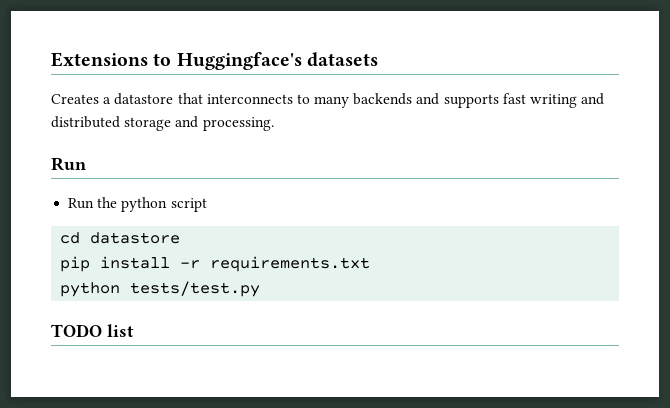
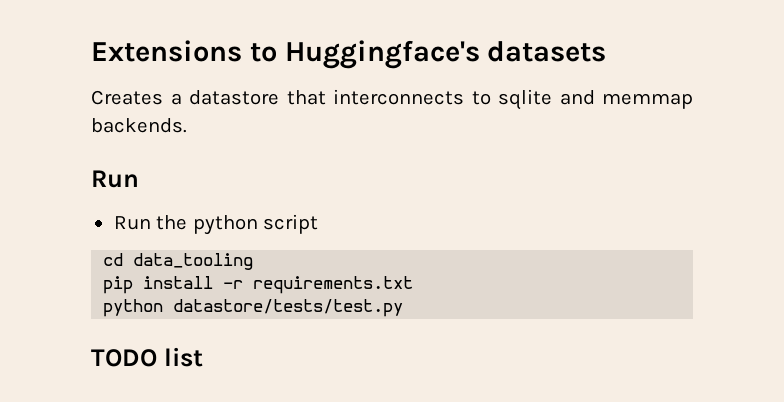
- Creates a datastore that interconnects to many backends and supports fast writing and distributed storage and processing.
+ Creates a datastore that interconnects to sqlite and memmap backends.
- cd datastore
+ cd data_tooling
- python tests/test.py
+ python datastore/tests/test.py

